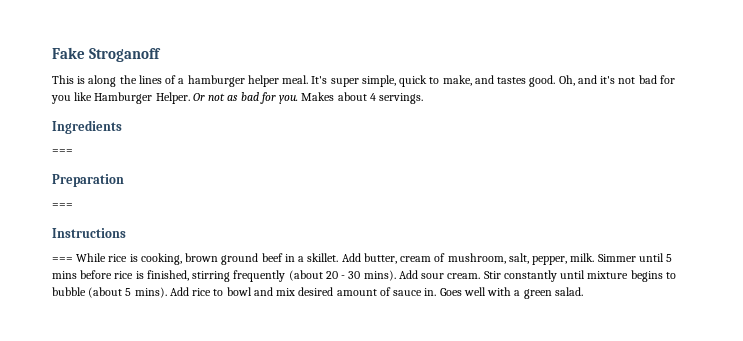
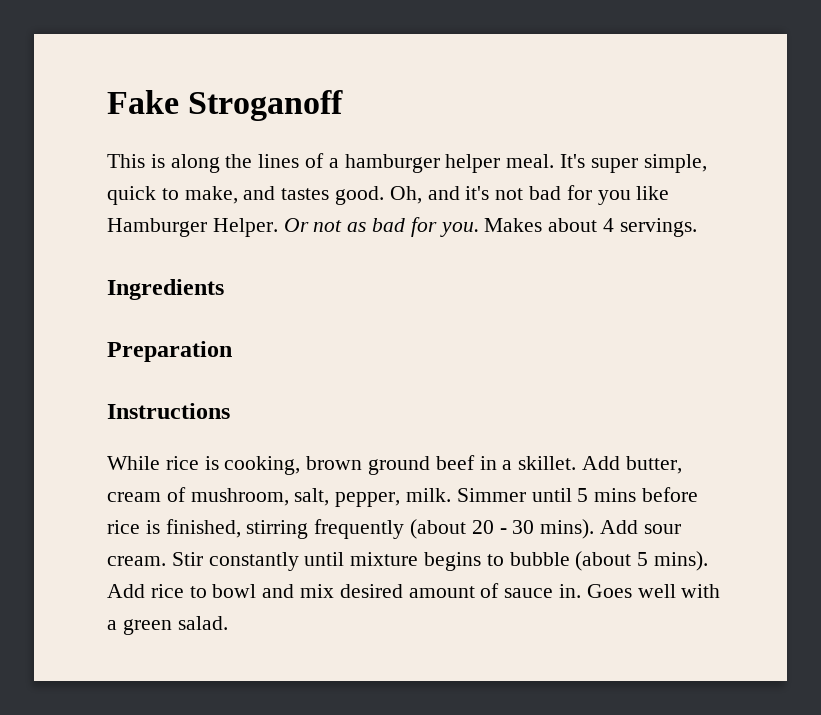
  Ingredients
- ===
  Preparation
- ===
- === While rice is cooking, brown ground beef in a skillet.
+ While rice is cooking, brown ground beef in a skillet.

